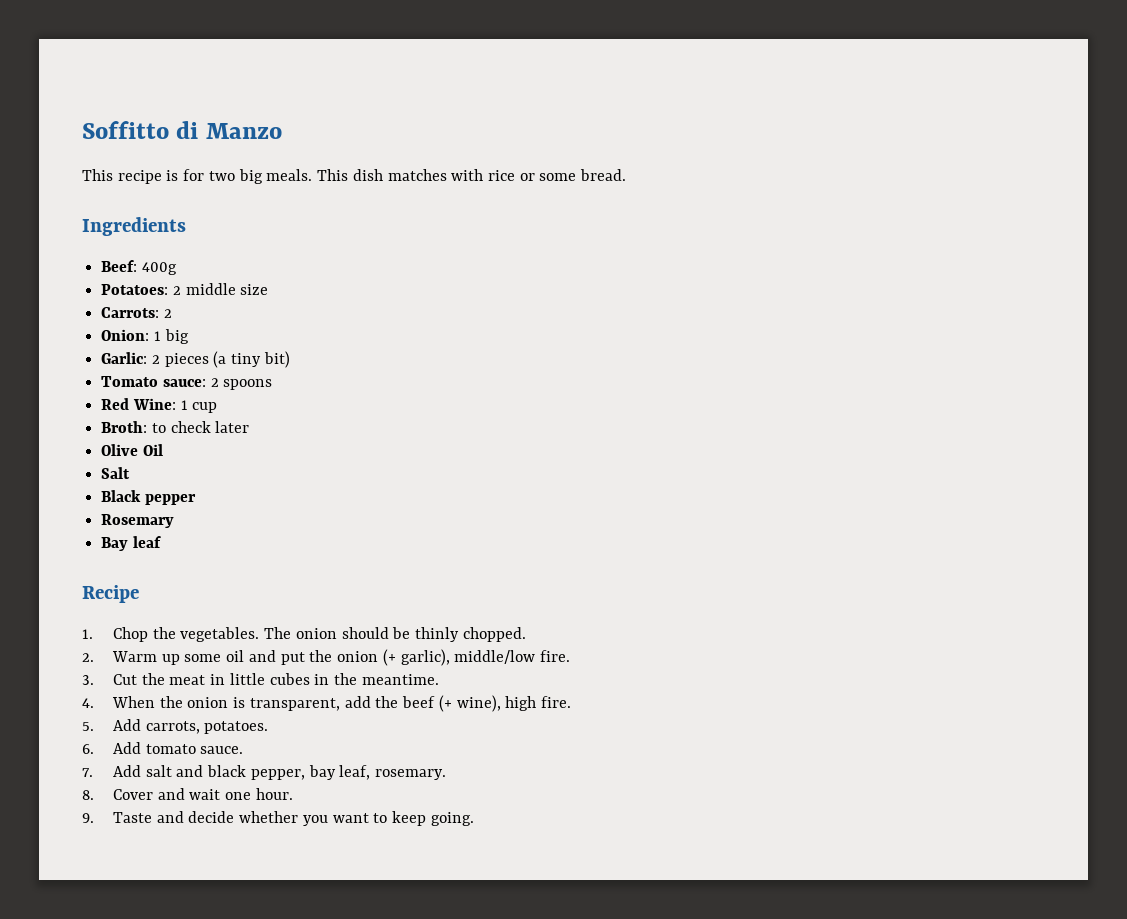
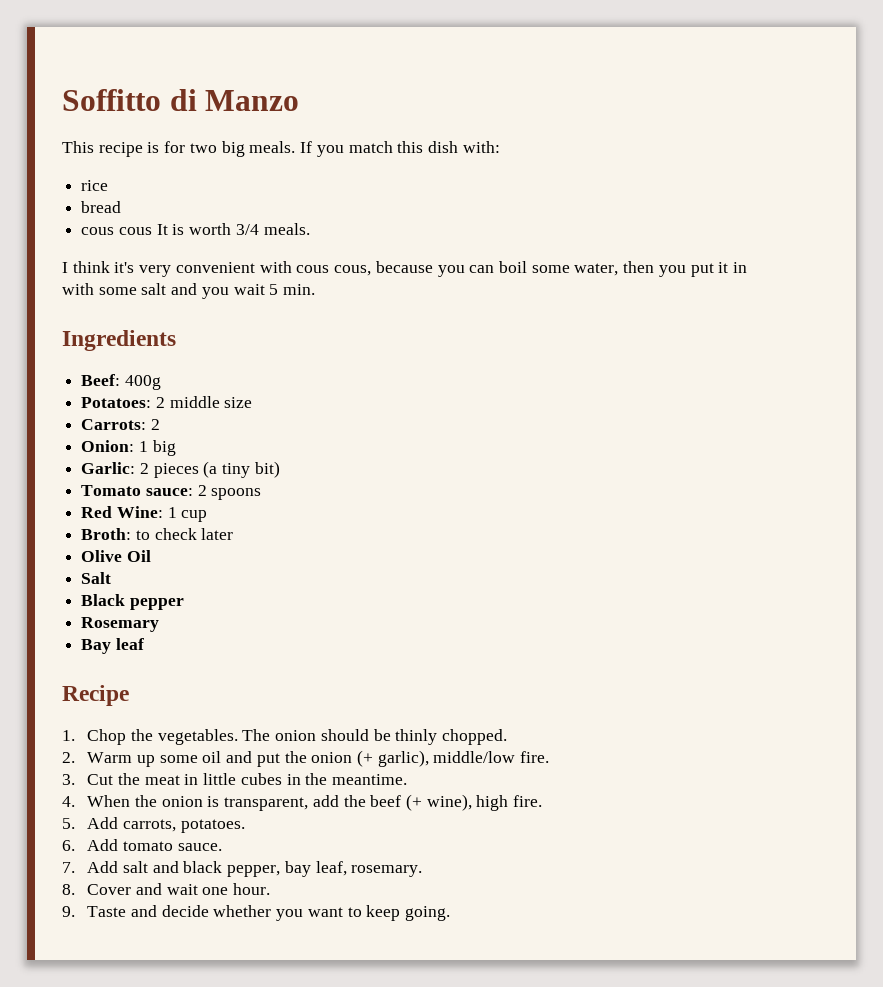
- This dish matches with rice or some bread.
+ If you match this dish with:
+ rice
+ bread
+ cous cous It is worth 3/4 meals.
+ I think it's very convenient with cous cous, because you can boil some water, then you put it in with some salt and you wait 5 min.

